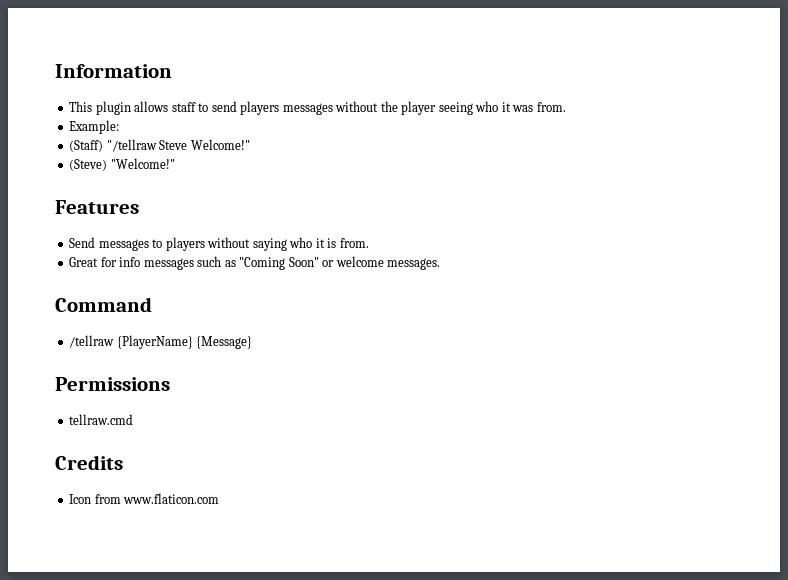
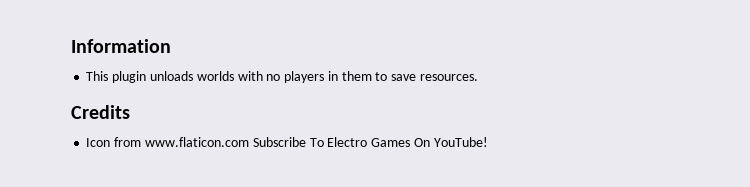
- This plugin allows staff to send players messages without the player seeing who it was from.
- Example:
- (Staff) "/tellraw Steve Welcome!"
- (Steve) "Welcome!"
- Features
- Send messages to players without saying who it is from.
- Great for info messages such as "Coming Soon" or welcome messages.
- Command
- /tellraw {PlayerName} {Message}
- Permissions
- tellraw.cmd
+ This plugin unloads worlds with no players in them to save resources.
  Credits
- Icon from www.flaticon.com
+ Icon from www.flaticon.com Subscribe To Electro Games On YouTube!

